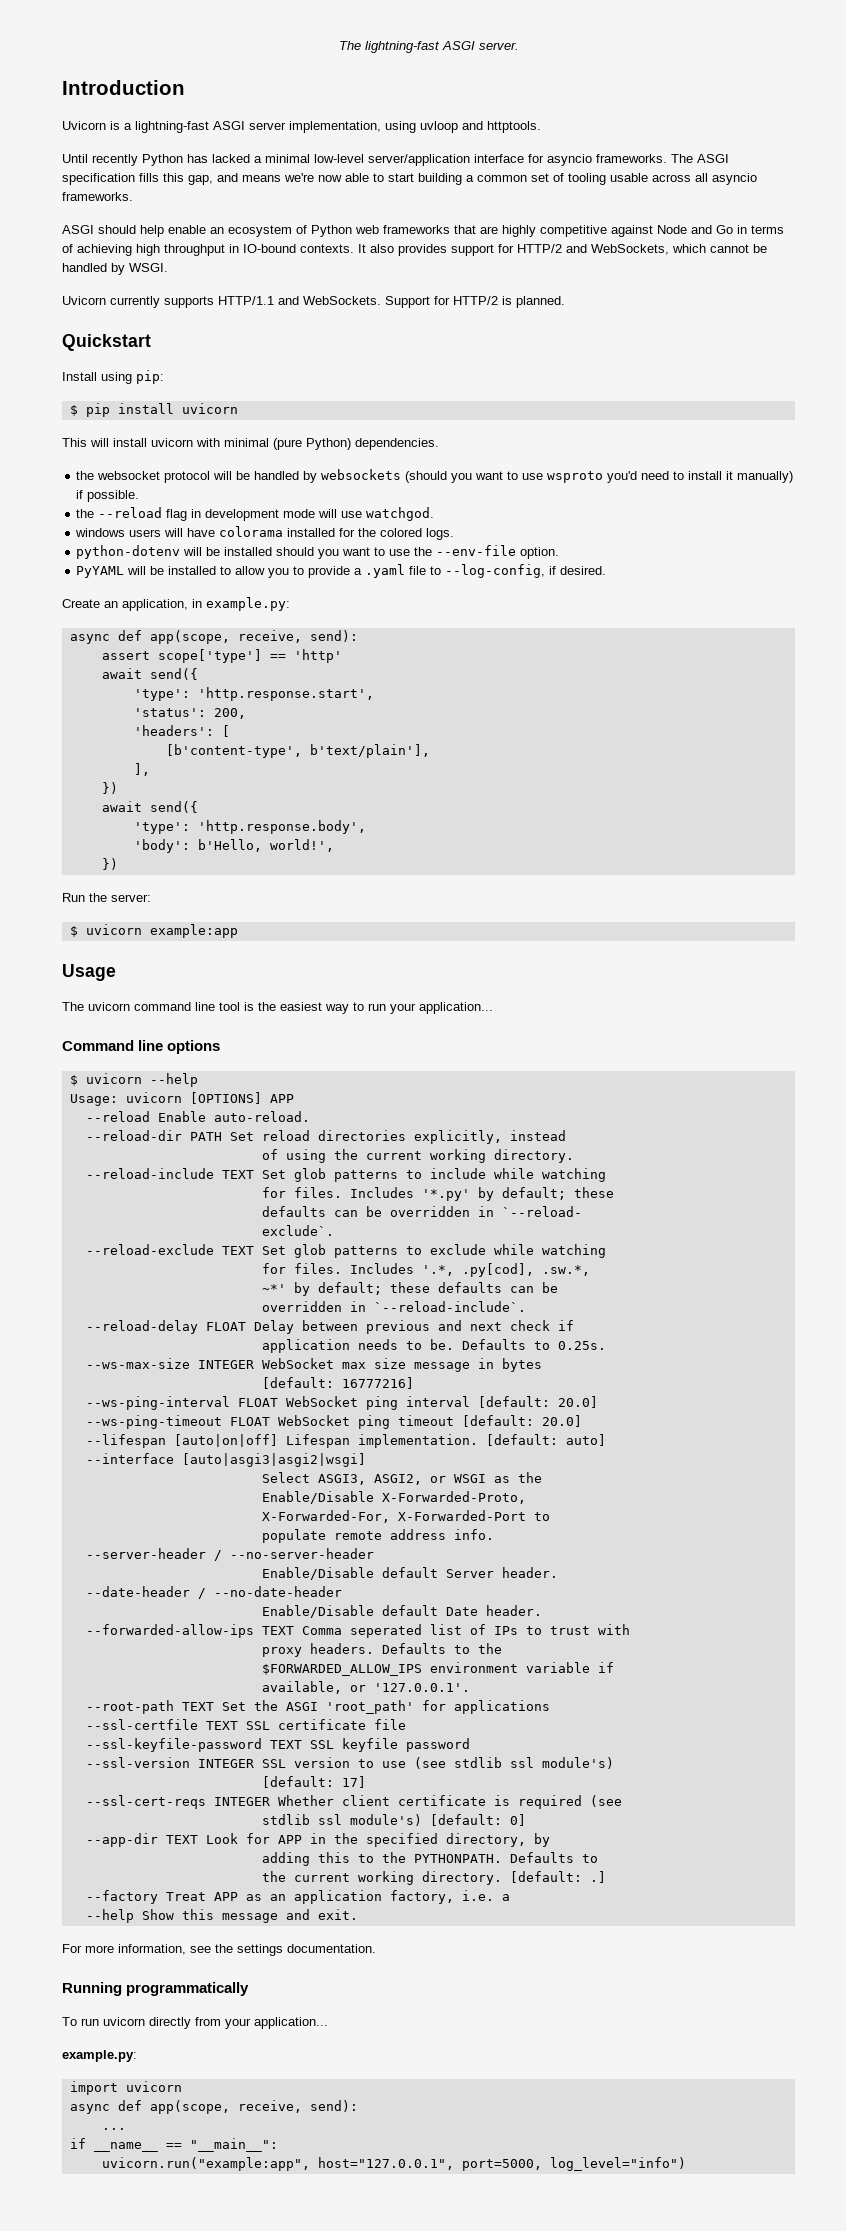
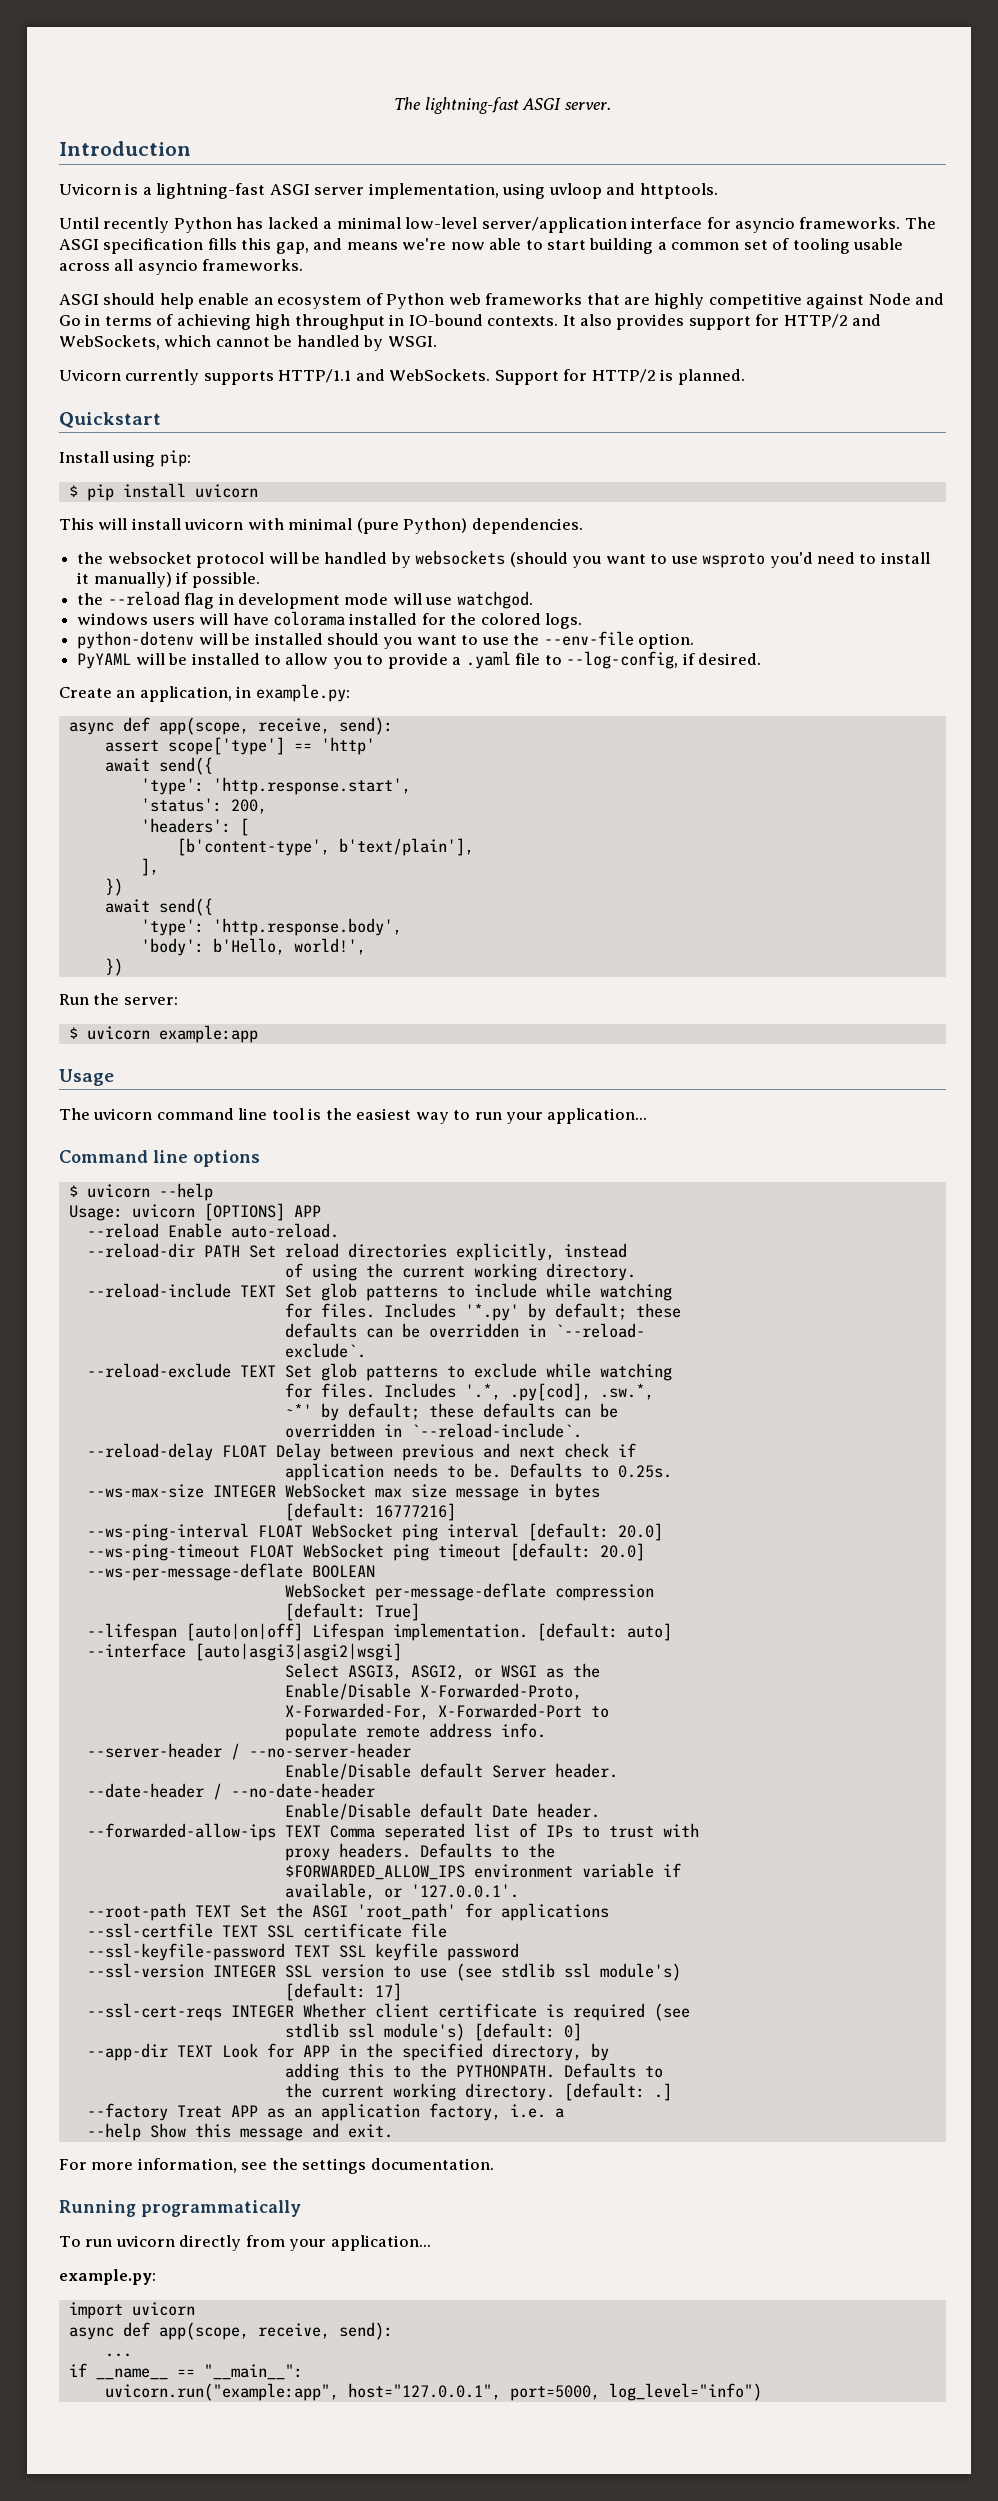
+ --ws-per-message-deflate BOOLEAN
+ WebSocket per-message-deflate compression
+ [default: True]

